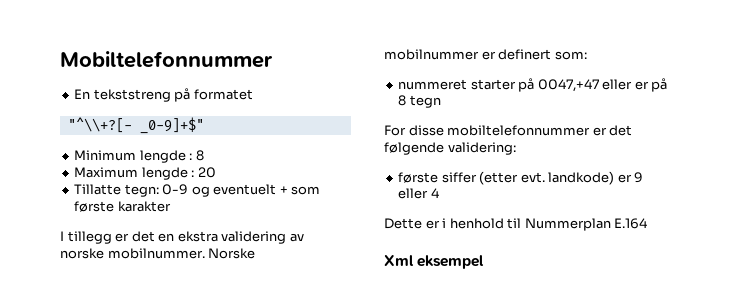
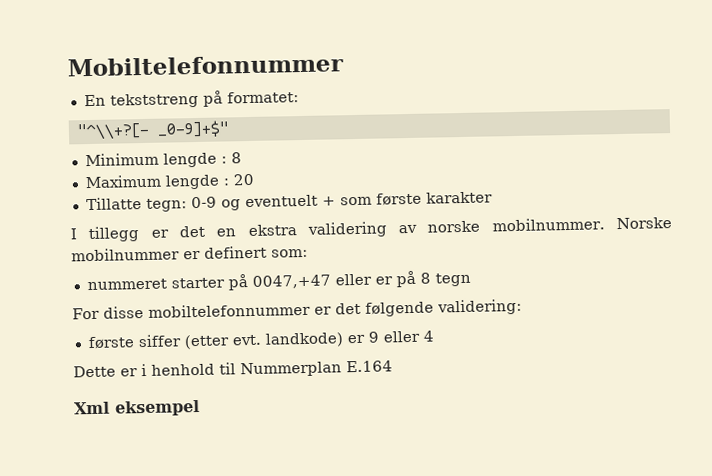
- En tekststreng på formatet
+ En tekststreng på formatet:

